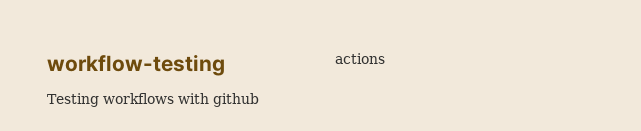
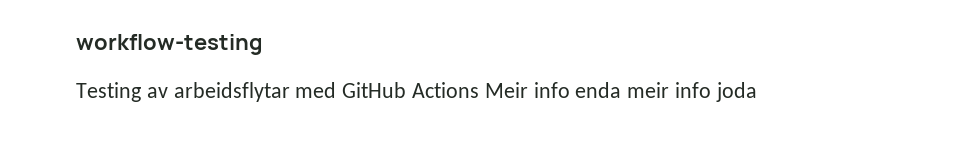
- Testing workflows with github actions
+ Testing av arbeidsflytar med GitHub Actions Meir info enda meir info joda

